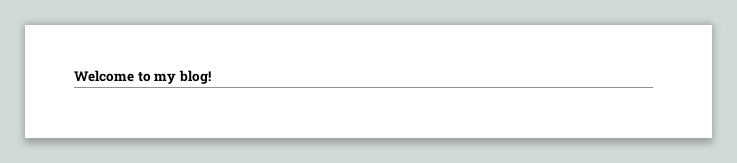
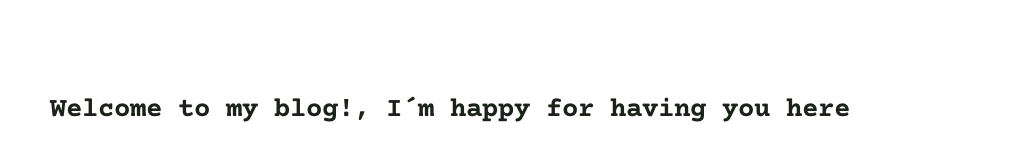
- Welcome to my blog!
+ Welcome to my blog!, I´m happy for having you here

